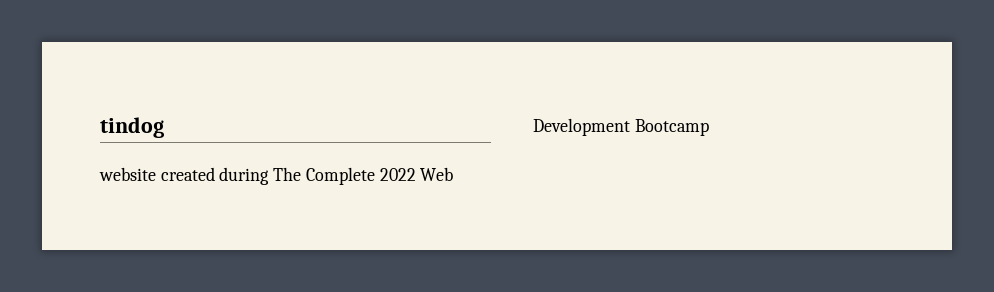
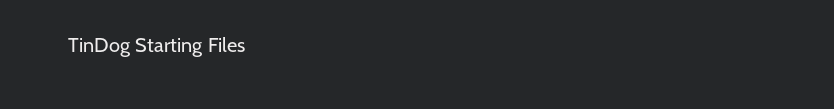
- tindog
- website created during The Complete 2022 Web Development Bootcamp
+ TinDog Starting Files

